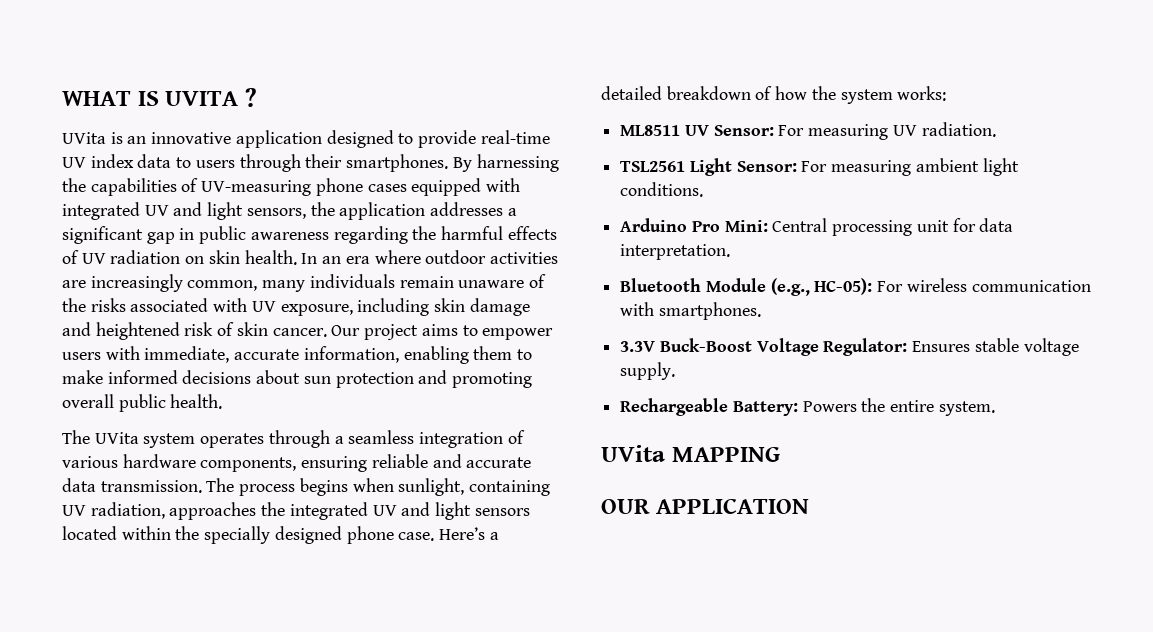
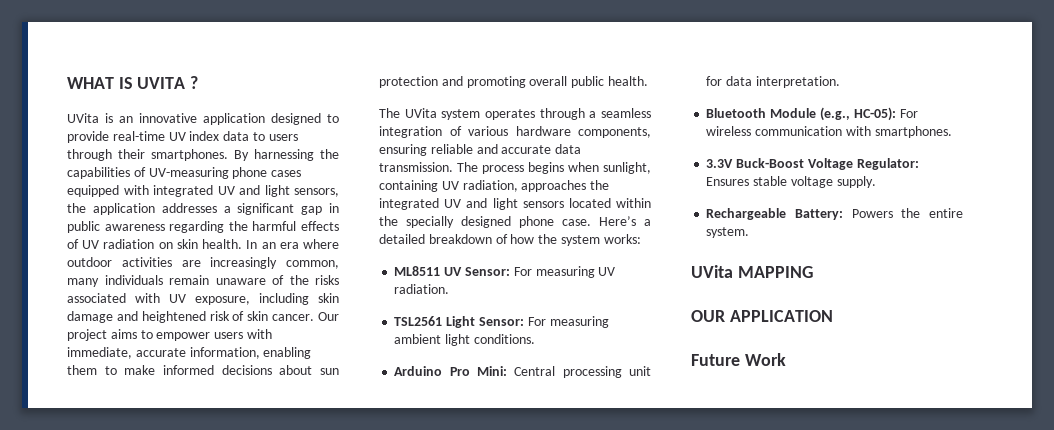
+ Future Work

